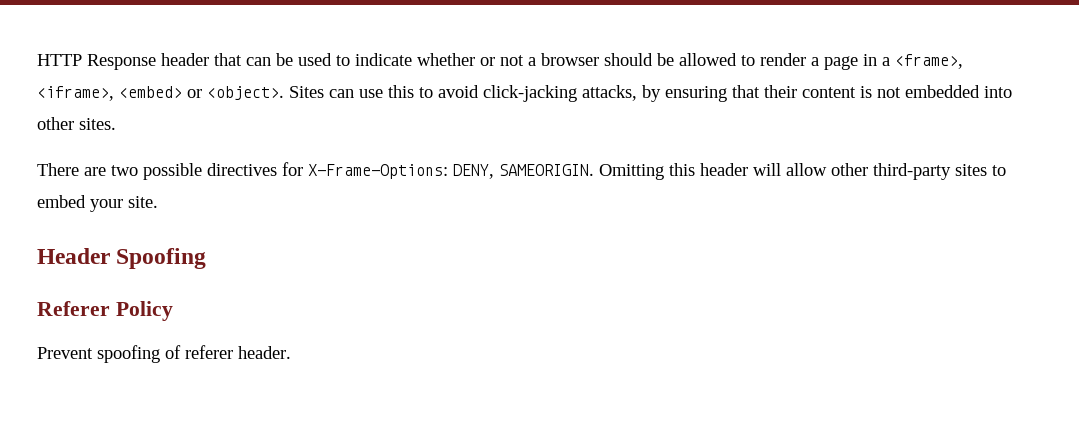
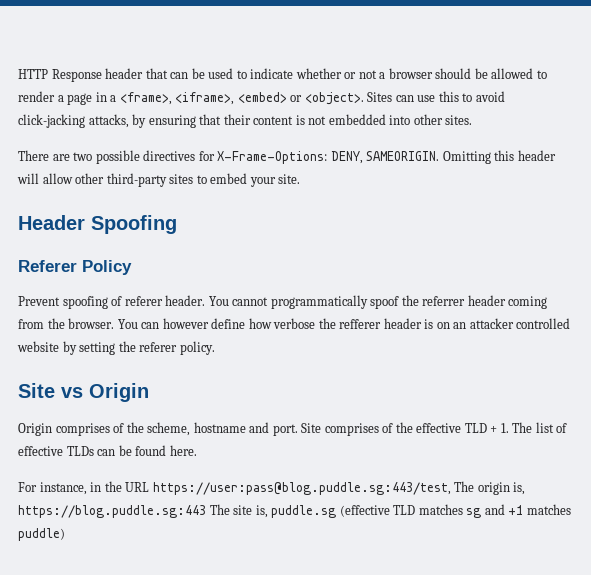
+ You cannot programmatically spoof the referrer header coming from the browser. You can however define how verbose the refferer header is on an attacker controlled website by setting the referer policy.
+ Site vs Origin
+ Origin comprises of the scheme, hostname and port. Site comprises of the effective TLD + 1. The list of effective TLDs can be found here.
+ For instance, in the URL https://user:pass@blog.puddle.sg:443/test, The origin is, https://blog.puddle.sg:443 The site is, puddle.sg (effective TLD matches sg and +1 matches puddle)

